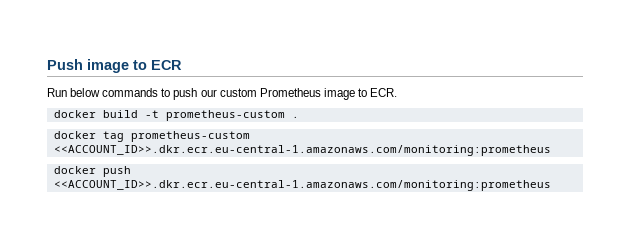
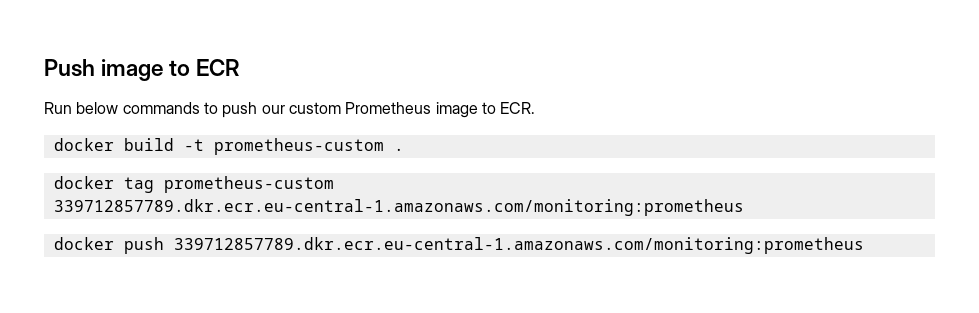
- docker tag prometheus-custom <<ACCOUNT_ID>>.dkr.ecr.eu-central-1.amazonaws.com/monitoring:prometheus
+ docker tag prometheus-custom 339712857789.dkr.ecr.eu-central-1.amazonaws.com/monitoring:prometheus
- docker push <<ACCOUNT_ID>>.dkr.ecr.eu-central-1.amazonaws.com/monitoring:prometheus
+ docker push 339712857789.dkr.ecr.eu-central-1.amazonaws.com/monitoring:prometheus

